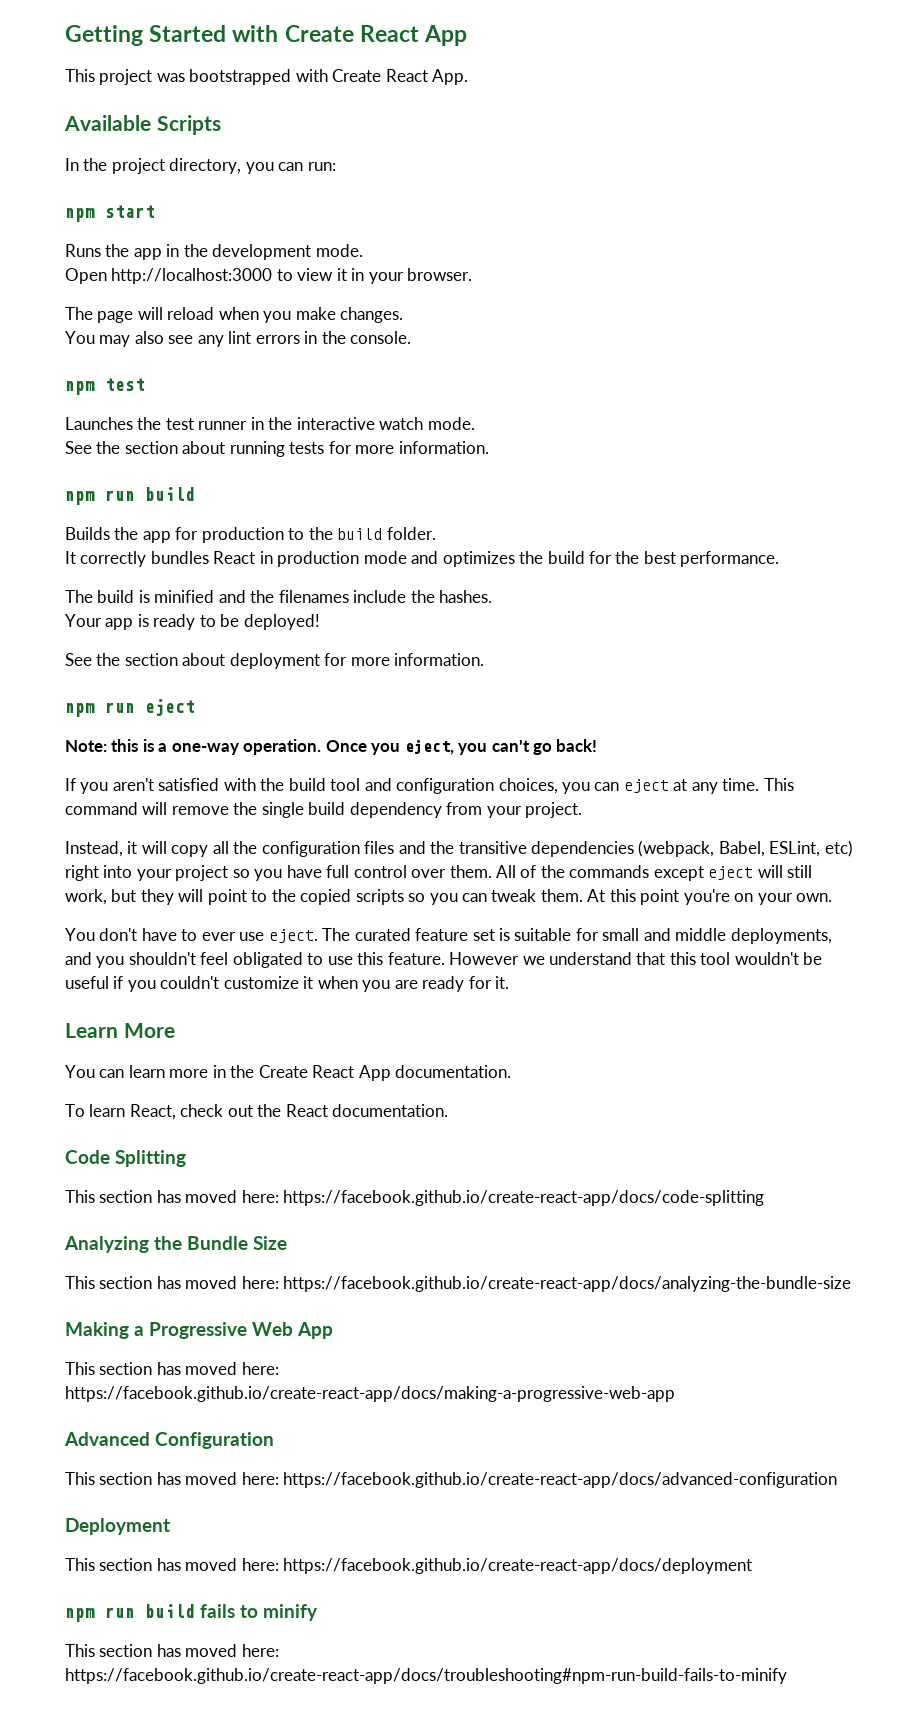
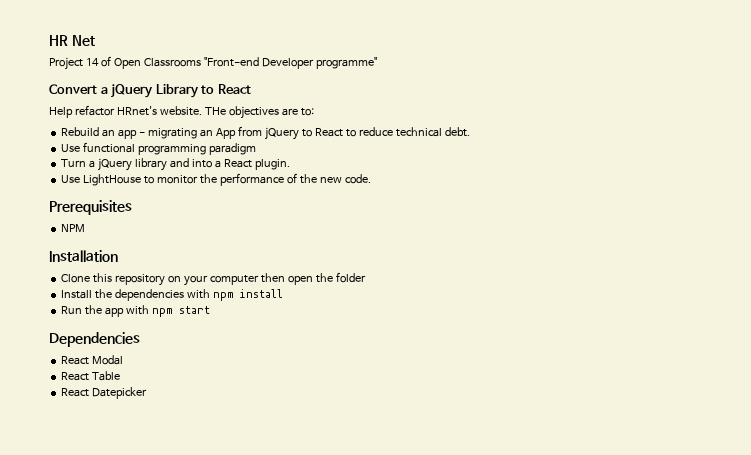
- Getting Started with Create React App
- This project was bootstrapped with Create React App.
- Available Scripts
- In the project directory, you can run:
- npm start
- Runs the app in the development mode.
- Open http://localhost:3000 to view it in your browser.
- The page will reload when you make changes.
- You may also see any lint errors in the console.
- npm test
- Launches the test runner in the interactive watch mode.
- See the section about running tests for more information.
- npm run build
- Builds the app for production to the build folder.
- It correctly bundles React in production mode and optimizes the build for the best performance.
- The build is minified and the filenames include the hashes.
- Your app is ready to be deployed!
- See the section about deployment for more information.
- npm run eject
- Note: this is a one-way operation. Once you eject, you can't go back!
- If you aren't satisfied with the build tool and configuration choices, you can eject at any time. This command will remove the single build dependency from your project.
- Instead, it will copy all the configuration files and the transitive dependencies (webpack, Babel, ESLint, etc) right into your project so you have full control over them. All of the commands except eject will still work, but they will point to the copied scripts so you can tweak them. At this point you're on your own.
- You don't have to ever use eject. The curated feature set is suitable for small and middle deployments, and you shouldn't feel obligated to use this feature. However we understand that this tool wouldn't be useful if you couldn't customize it when you are ready for it.
- Learn More
- You can learn more in the Create React App documentation.
- To learn React, check out the React documentation.
- Code Splitting
- This section has moved here: https://facebook.github.io/create-react-app/docs/code-splitting
- Analyzing the Bundle Size
- This section has moved here: https://facebook.github.io/create-react-app/docs/analyzing-the-bundle-size
- Making a Progressive Web App
- This section has moved here: https://facebook.github.io/create-react-app/docs/making-a-progressive-web-app
- Advanced Configuration
- This section has moved here: https://facebook.github.io/create-react-app/docs/advanced-configuration
- Deployment
- This section has moved here: https://facebook.github.io/create-react-app/docs/deployment
- npm run build fails to minify
- This section has moved here: https://facebook.github.io/create-react-app/docs/troubleshooting#npm-run-build-fails-to-minify
+ HR Net
+ Project 14 of Open Classrooms "Front-end Developer programme"
+ Convert a jQuery Library to React
+ Help refactor HRnet's website. THe objectives are to:
+ Rebuild an app - migrating an App from jQuery to React to reduce technical debt.
+ Use functional programming paradigm
+ Turn a jQuery library and into a React plugin.
+ Use LightHouse to monitor the performance of the new code.
+ Prerequisites
+ NPM
+ Installation
+ Clone this repository on your computer then open the folder
+ Install the dependencies with npm install
+ Run the app with npm start
+ Dependencies
+ React Modal
+ React Table
+ React Datepicker

